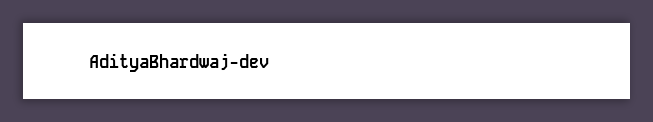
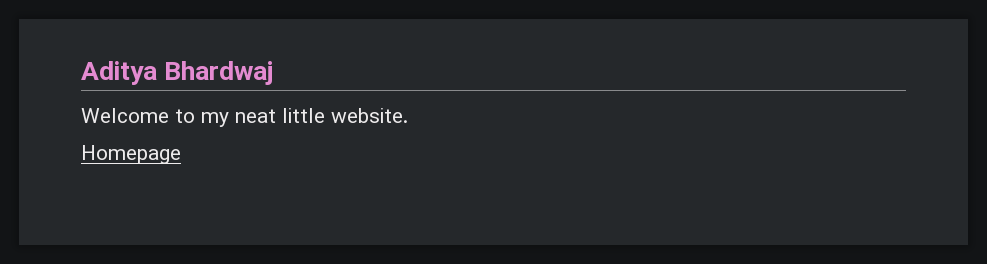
- AdityaBhardwaj-dev
+ Aditya Bhardwaj
+ Welcome to my neat little website.
+ Homepage

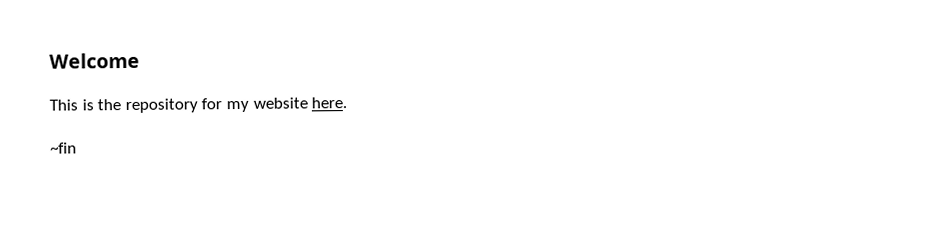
- Aditya Bhardwaj
- Welcome to my neat little website.
- Homepage
+ Welcome
+ This is the repository for my website here.
+ ~fin

